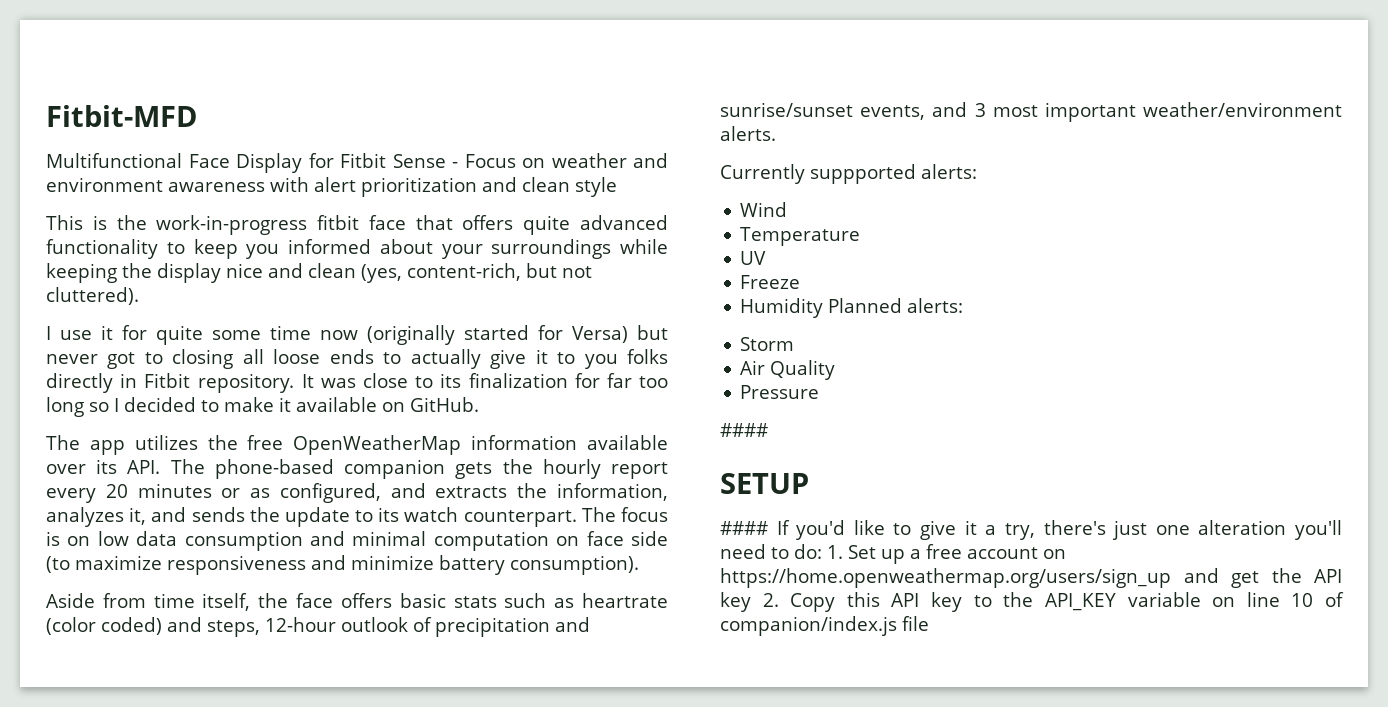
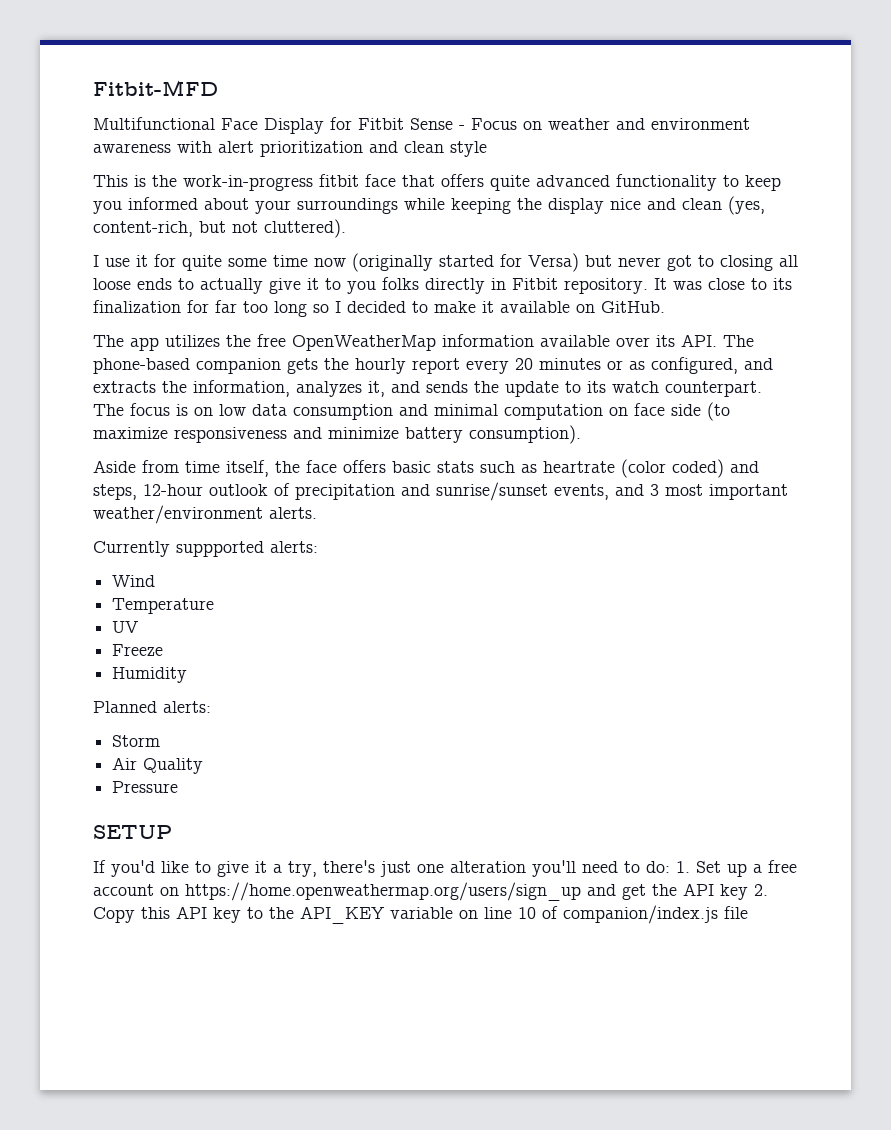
- Humidity Planned alerts:
+ Humidity
+ Planned alerts:
  Pressure
- ####
- #### If you'd like to give it a try, there's just one alteration you'll need to do: 1. Set up a free account on https://home.openweathermap.org/users/sign_up and get the API key 2. Copy this API key to the API_KEY variable on line 10 of companion/index.js file
+ If you'd like to give it a try, there's just one alteration you'll need to do: 1. Set up a free account on https://home.openweathermap.org/users/sign_up and get the API key 2. Copy this API key to the API_KEY variable on line 10 of companion/index.js file

